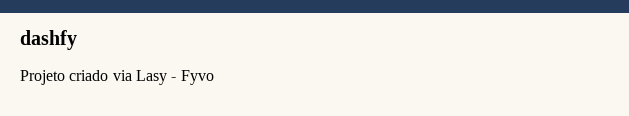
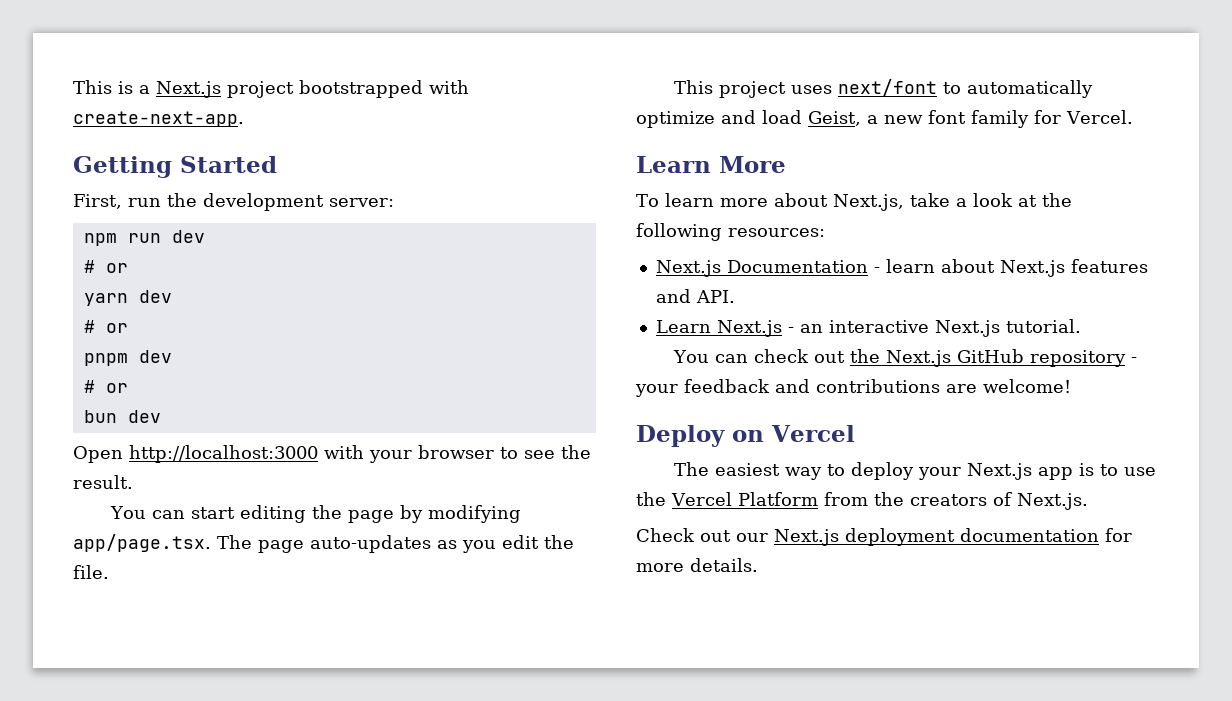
- dashfy
- Projeto criado via Lasy - Fyvo
+ This is a Next.js project bootstrapped with create-next-app.
+ Getting Started
+ First, run the development server:
+ npm run dev
+ # or
+ yarn dev
+ # or
+ pnpm dev
+ # or
+ bun dev
+ Open http://localhost:3000 with your browser to see the result.
+ You can start editing the page by modifying app/page.tsx. The page auto-updates as you edit the file.
+ This project uses next/font to automatically optimize and load Geist, a new font family for Vercel.
+ Learn More
+ To learn more about Next.js, take a look at the following resources:
+ Next.js Documentation - learn about Next.js features and API.
+ Learn Next.js - an interactive Next.js tutorial.
+ You can check out the Next.js GitHub repository - your feedback and contributions are welcome!
+ Deploy on Vercel
+ The easiest way to deploy your Next.js app is to use the Vercel Platform from the creators of Next.js.
+ Check out our Next.js deployment documentation for more details.

